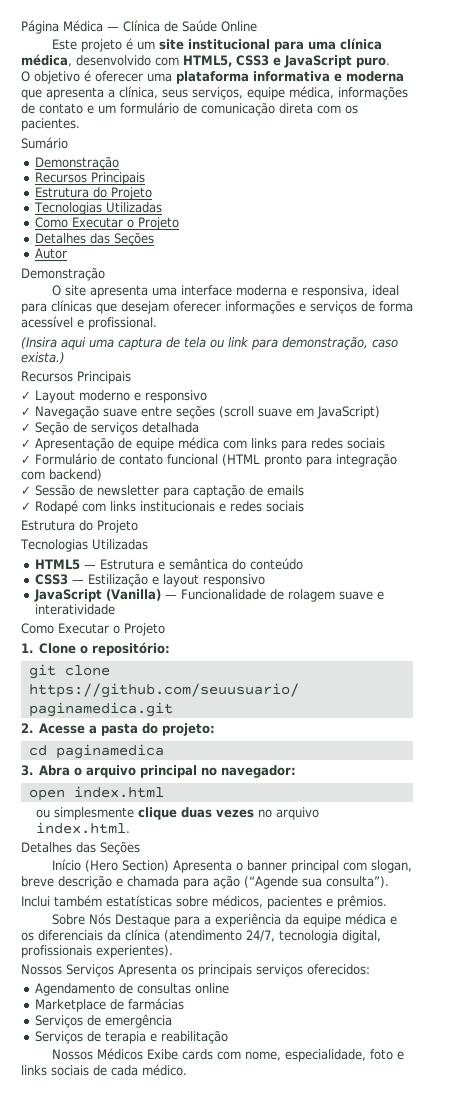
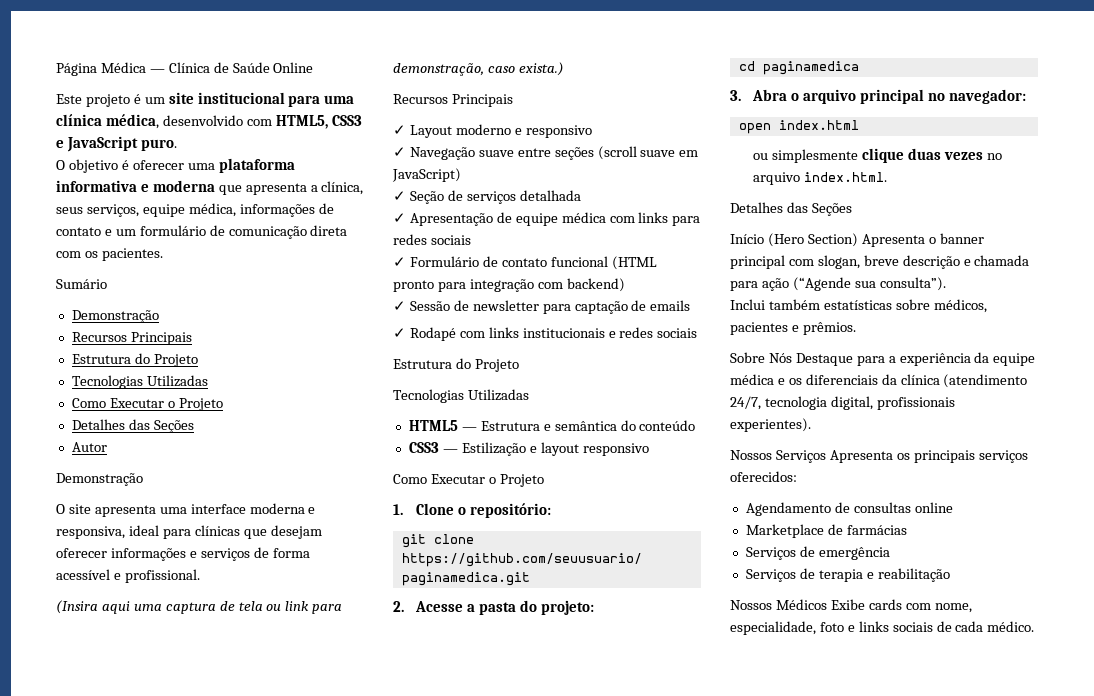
- JavaScript (Vanilla) — Funcionalidade de rolagem suave e interatividade

